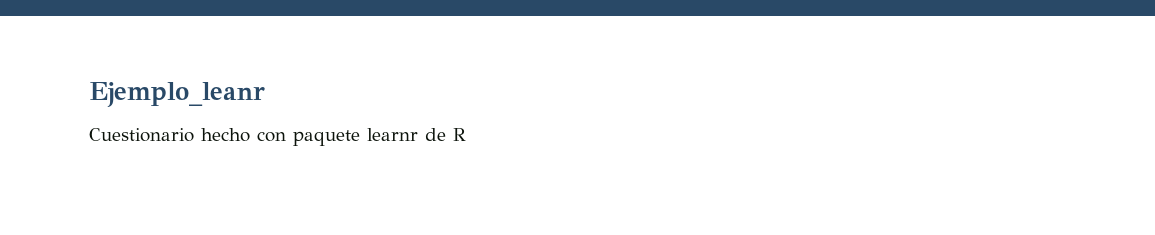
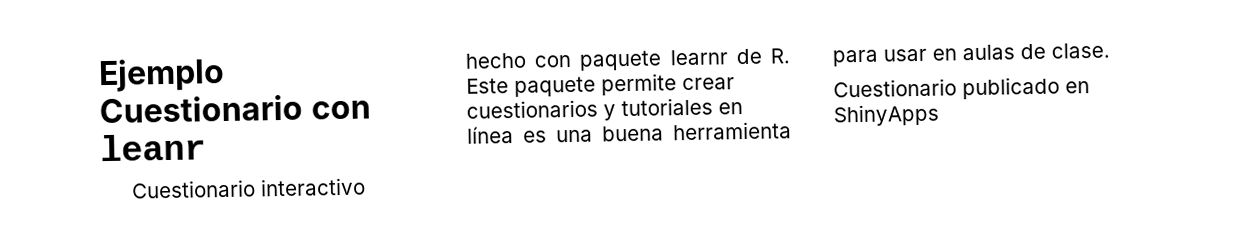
- Ejemplo_leanr
- Cuestionario hecho con paquete learnr de R
+ Ejemplo Cuestionario con leanr
+ Cuestionario interactivo hecho con paquete learnr de R. Este paquete permite crear cuestionarios y tutoriales en línea es una buena herramienta para usar en aulas de clase.
+ Cuestionario publicado en ShinyApps

